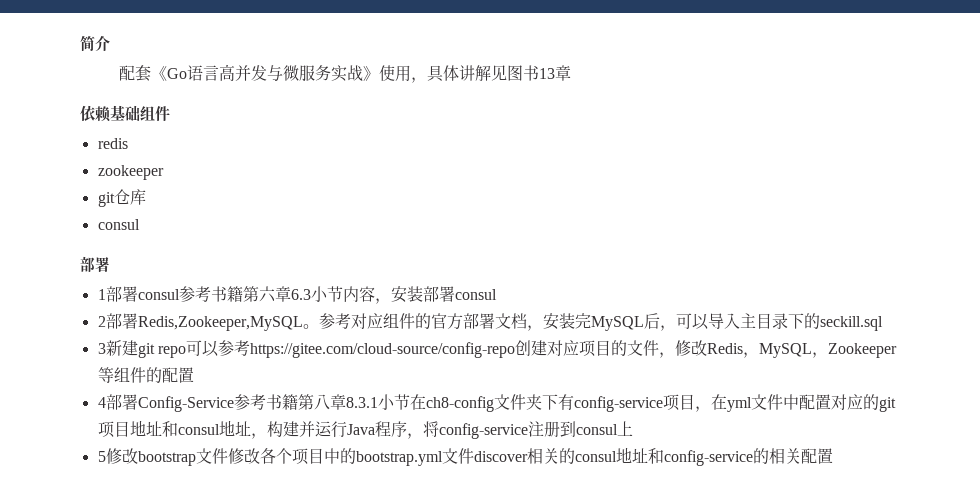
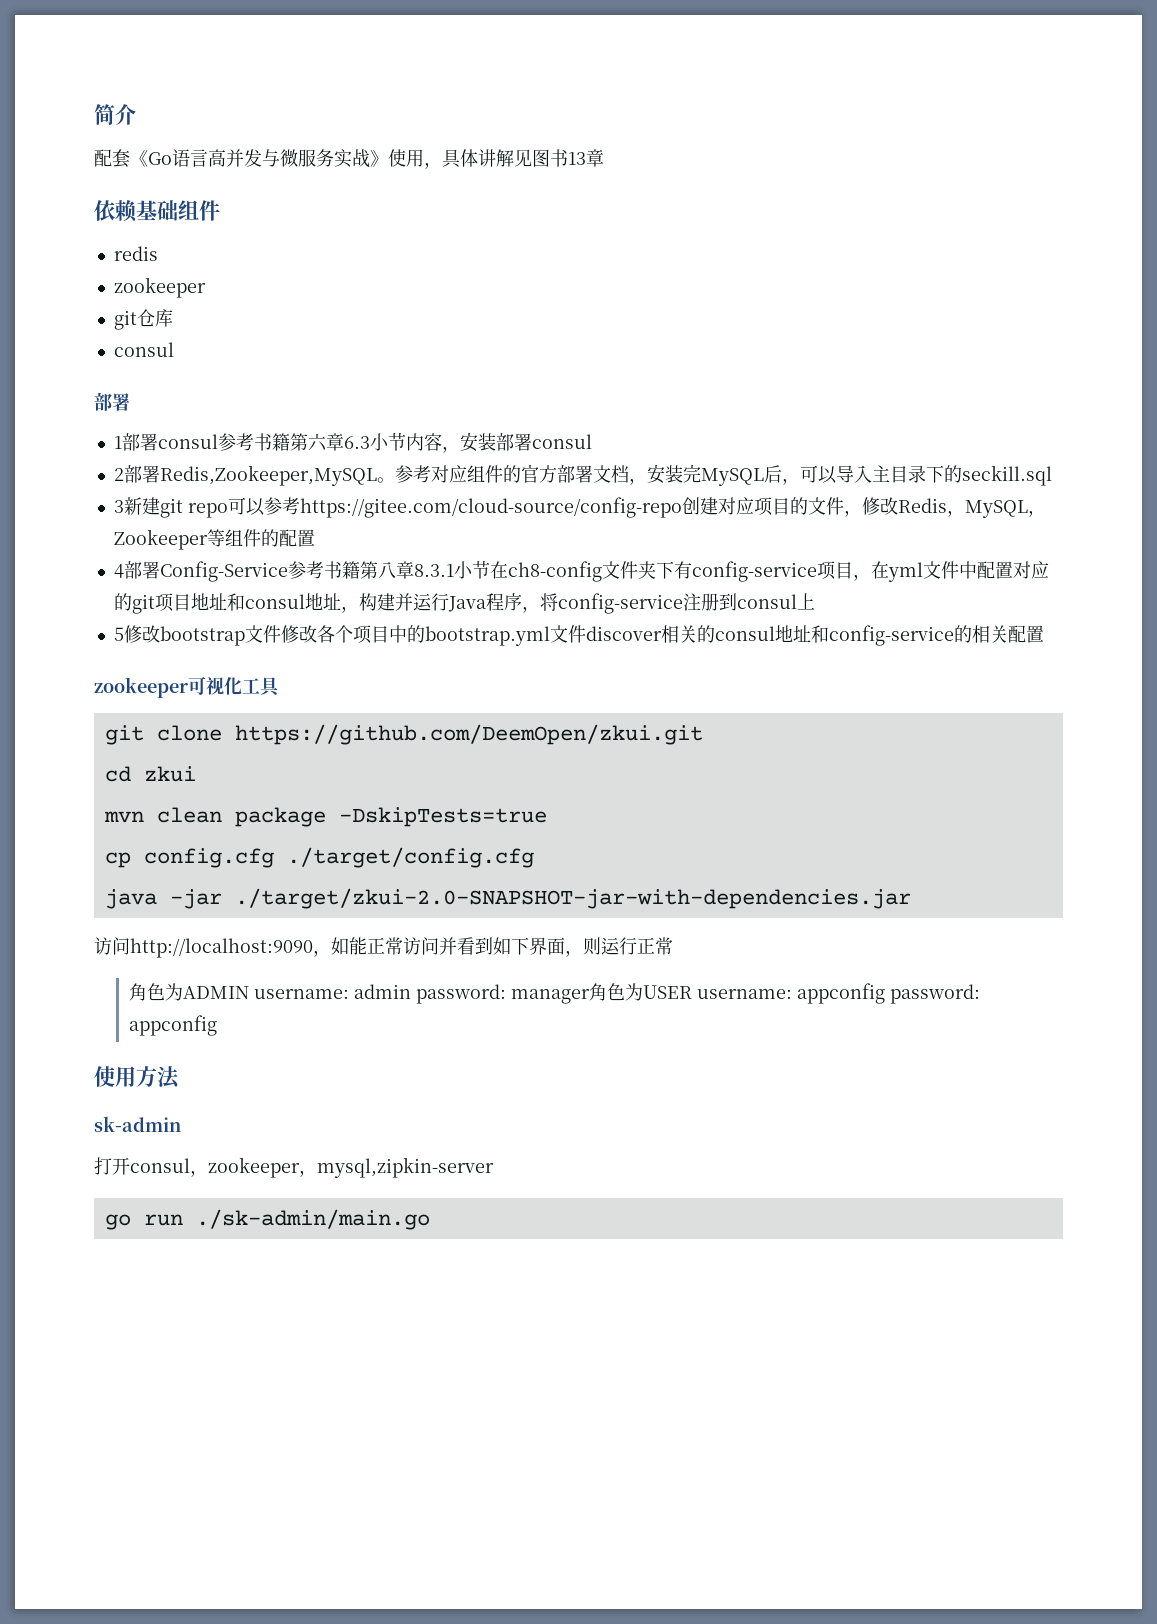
+ zookeeper可视化工具
+ git clone https://github.com/DeemOpen/zkui.git
+ cd zkui
+ mvn clean package -DskipTests=true
+ cp config.cfg ./target/config.cfg
+ java -jar ./target/zkui-2.0-SNAPSHOT-jar-with-dependencies.jar
+ 访问http://localhost:9090，如能正常访问并看到如下界面，则运行正常
+ 角色为ADMIN username: admin password: manager角色为USER username: appconfig password: appconfig
+ 使用方法
+ sk-admin
+ 打开consul，zookeeper，mysql,zipkin-server
+ go run ./sk-admin/main.go

